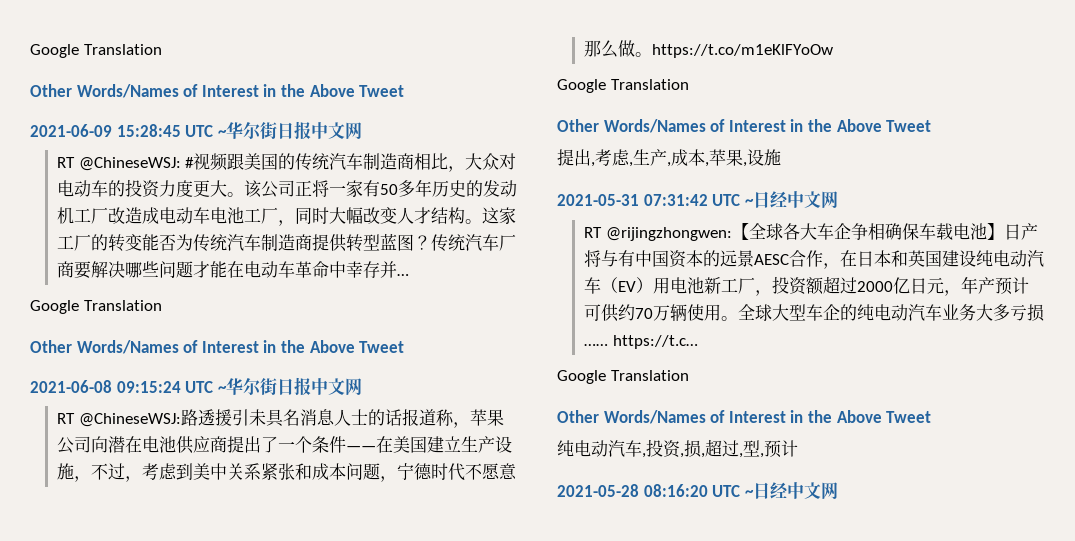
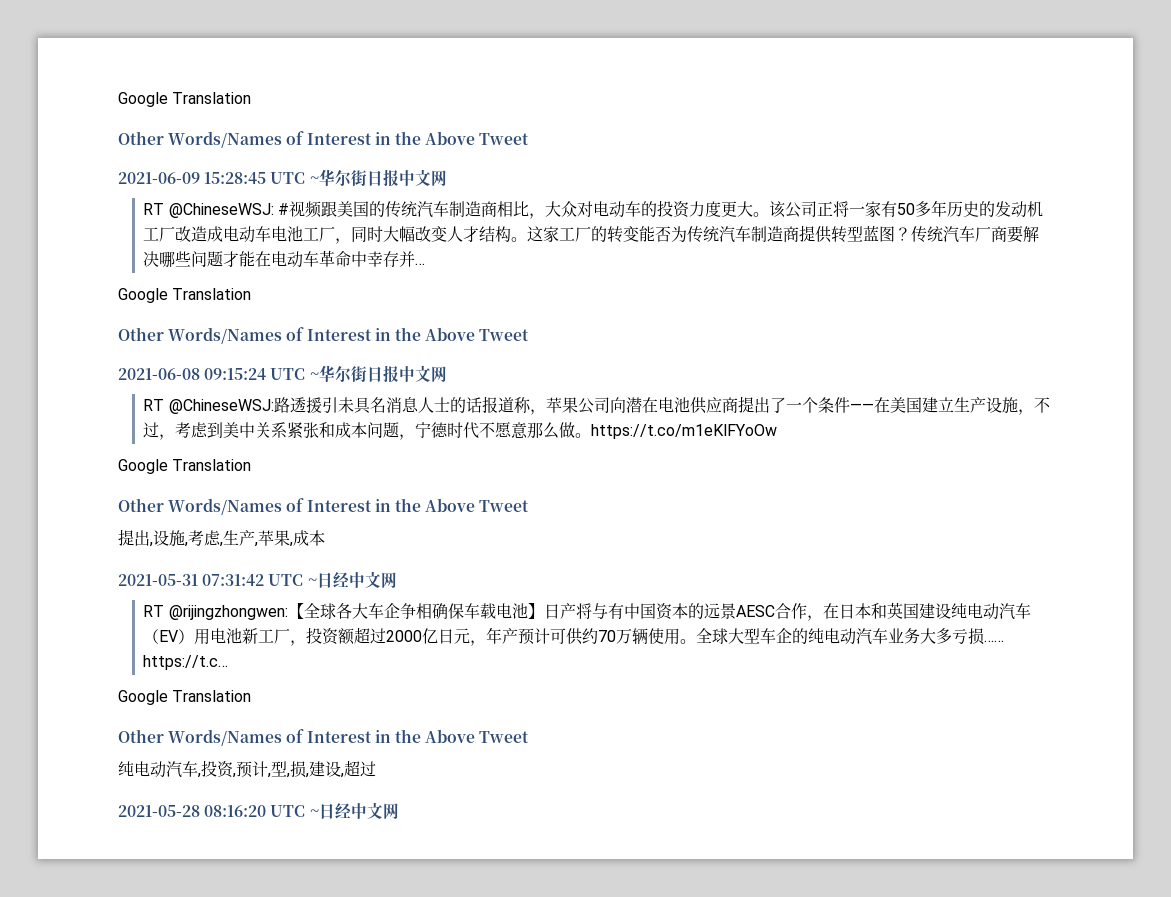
- 提出,考虑,生产,成本,苹果,设施
+ 提出,设施,考虑,生产,苹果,成本
- 纯电动汽车,投资,损,超过,型,预计
+ 纯电动汽车,投资,预计,型,损,建设,超过

